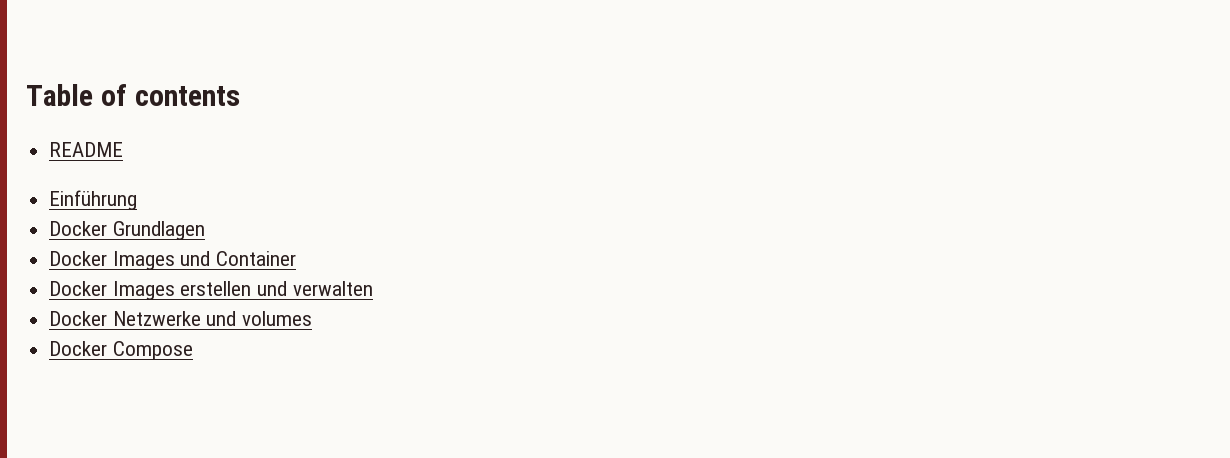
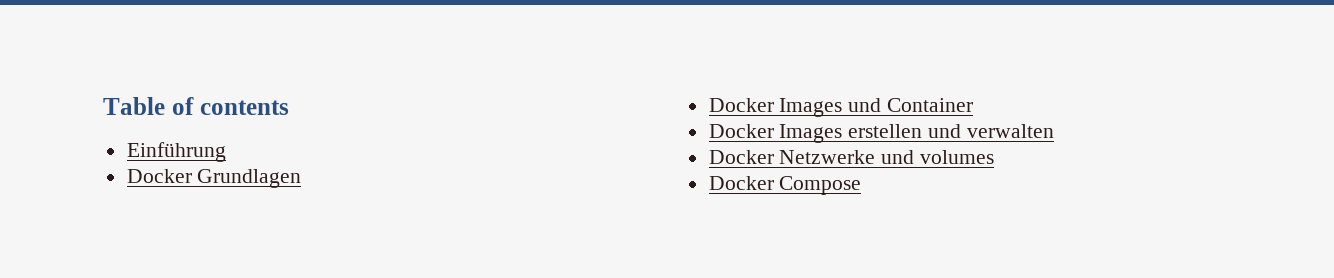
- README

